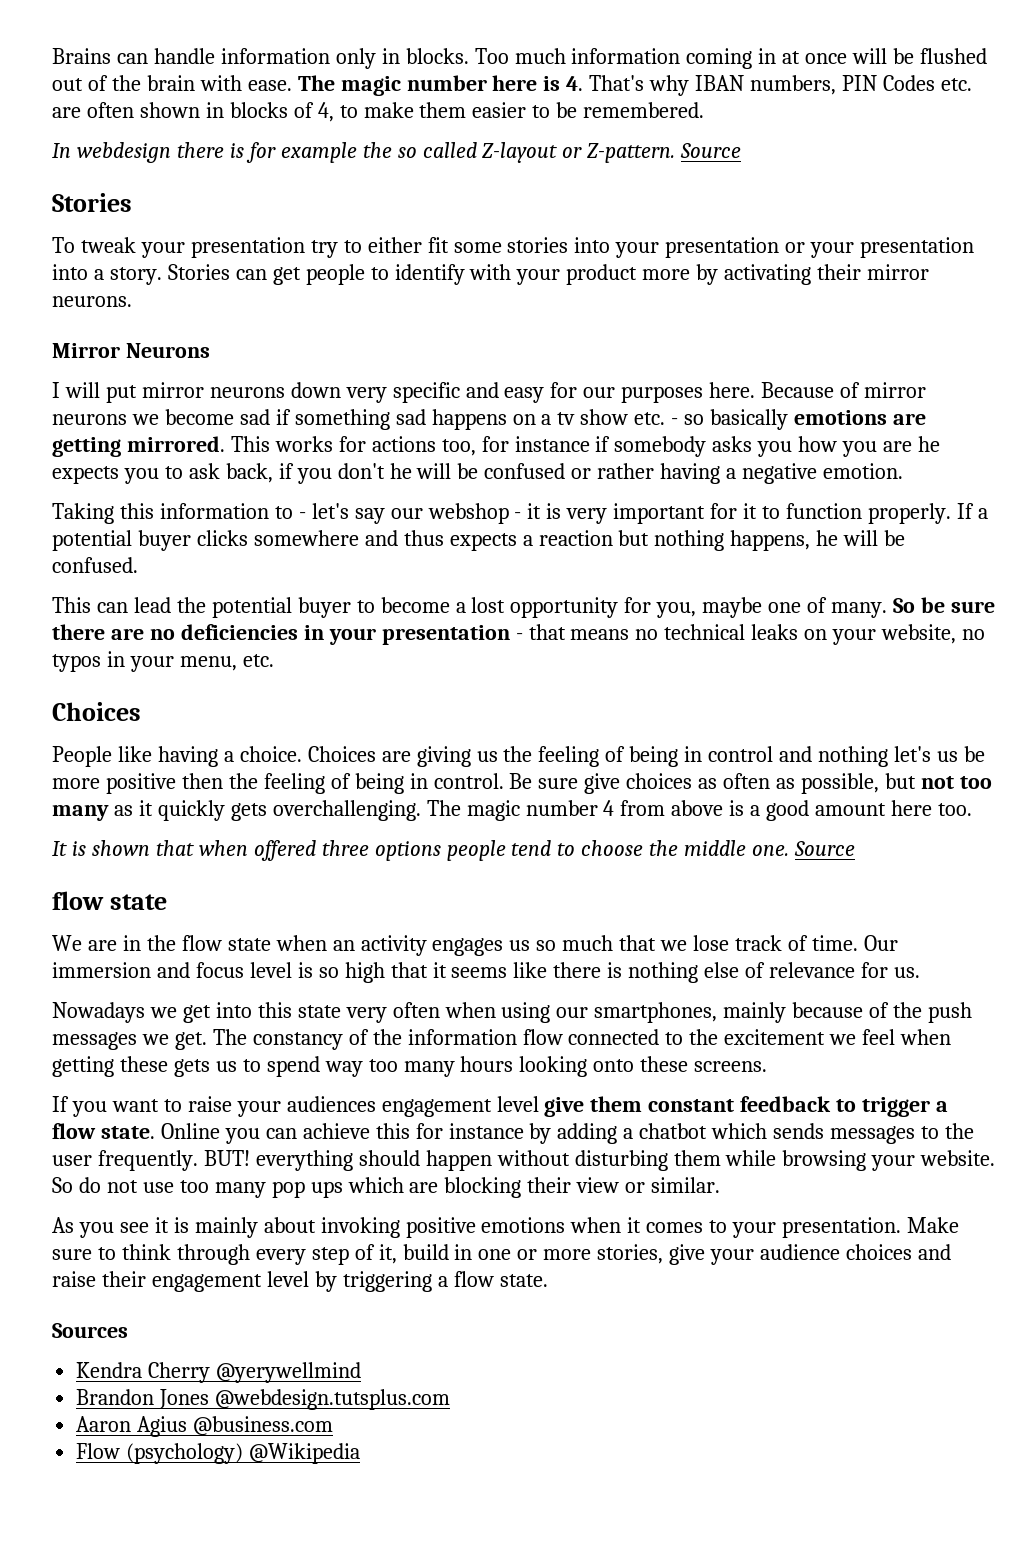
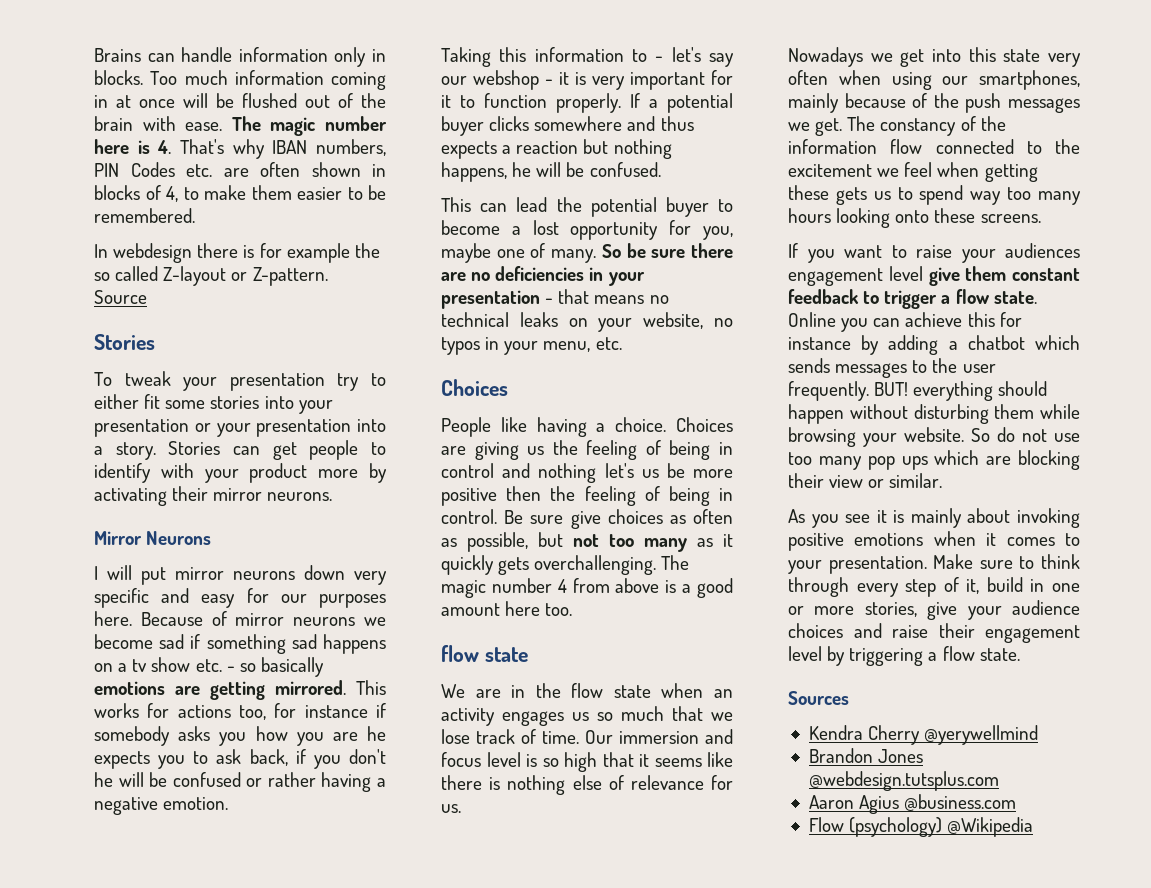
- It is shown that when offered three options people tend to choose the middle one. Source

